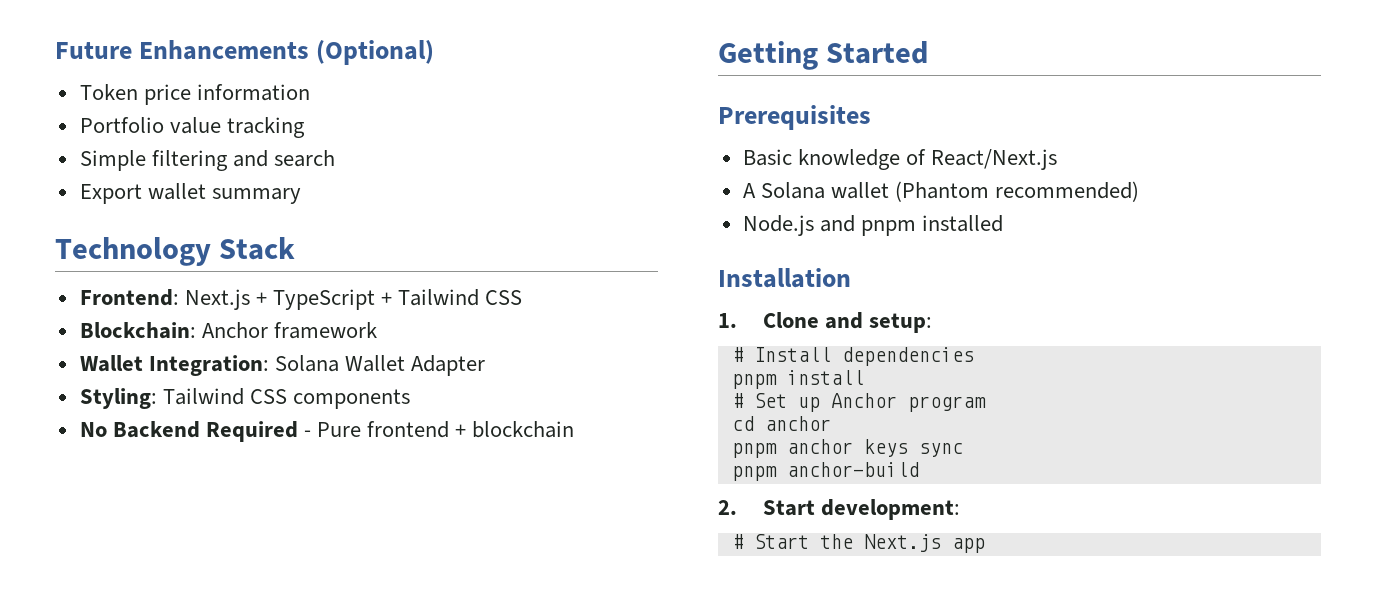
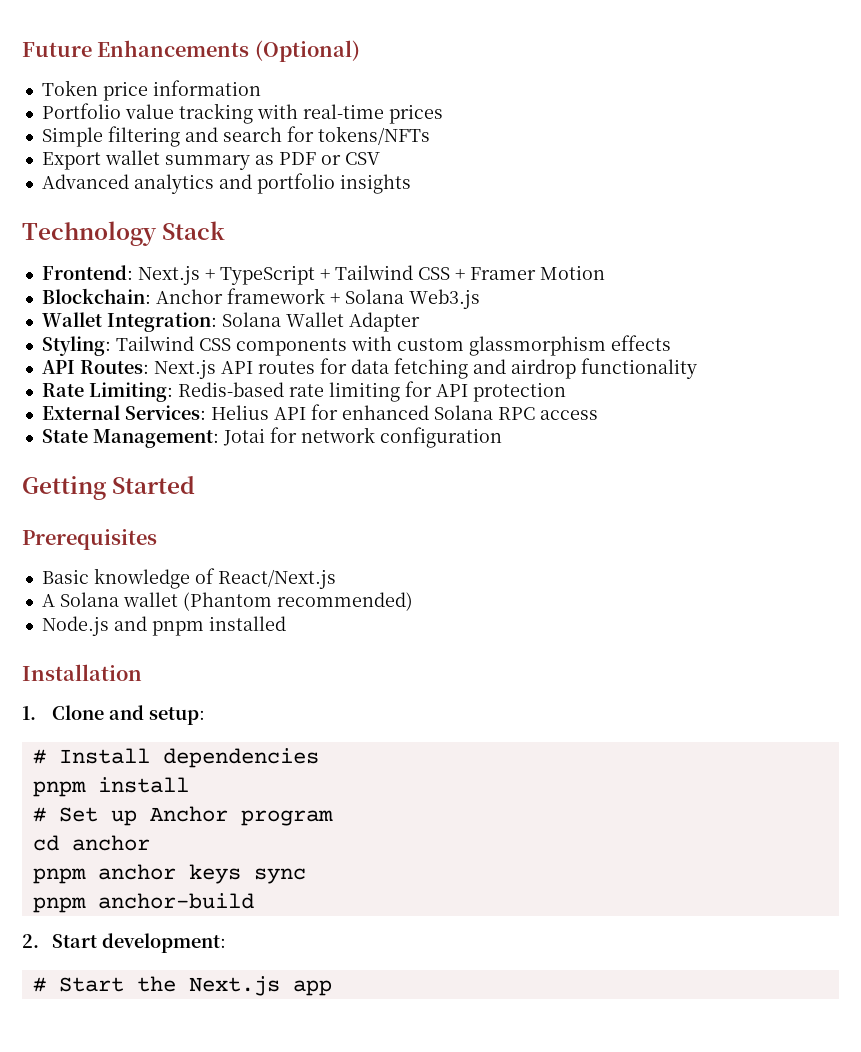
- Portfolio value tracking
+ Portfolio value tracking with real-time prices
- Simple filtering and search
+ Simple filtering and search for tokens/NFTs
- Export wallet summary
+ Export wallet summary as PDF or CSV
+ Advanced analytics and portfolio insights
- Frontend: Next.js + TypeScript + Tailwind CSS
+ Frontend: Next.js + TypeScript + Tailwind CSS + Framer Motion
- Blockchain: Anchor framework
+ Blockchain: Anchor framework + Solana Web3.js
- Styling: Tailwind CSS components
- No Backend Required - Pure frontend + blockchain
+ Styling: Tailwind CSS components with custom glassmorphism effects
+ API Routes: Next.js API routes for data fetching and airdrop functionality
+ Rate Limiting: Redis-based rate limiting for API protection
+ External Services: Helius API for enhanced Solana RPC access
+ State Management: Jotai for network configuration

